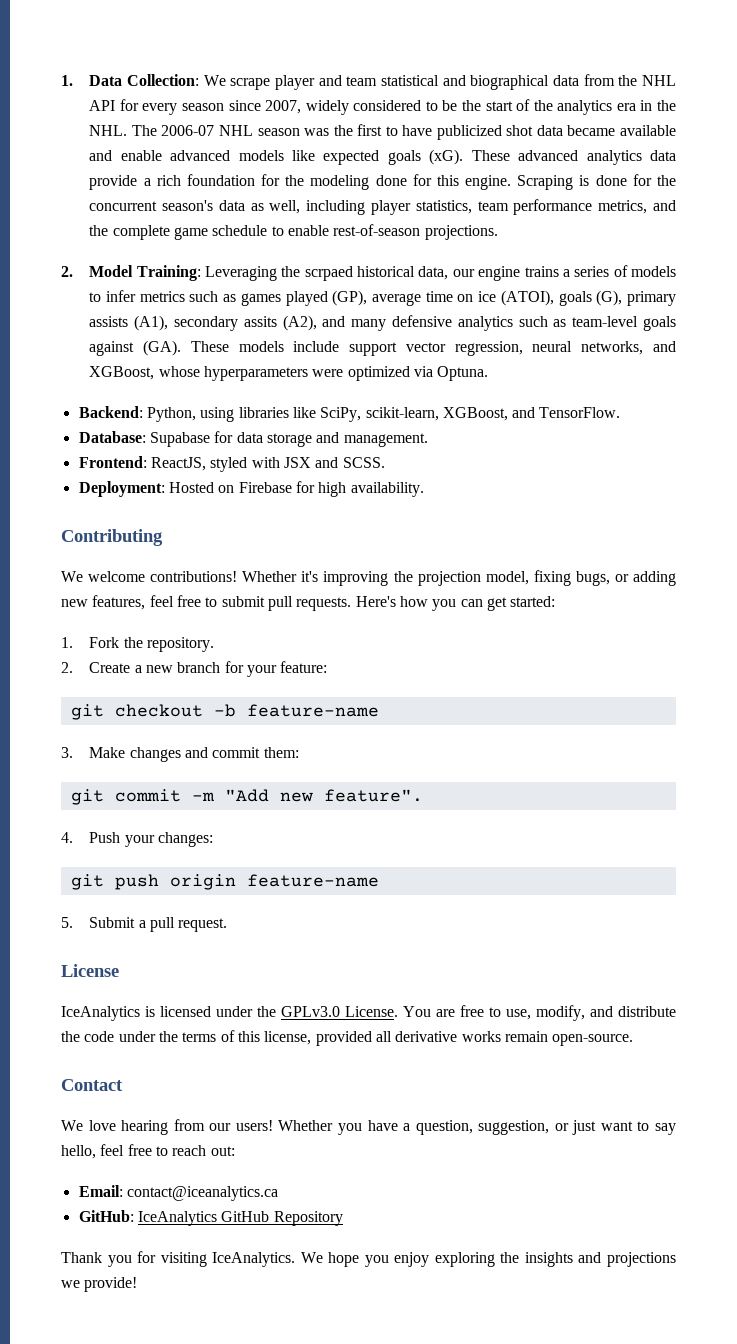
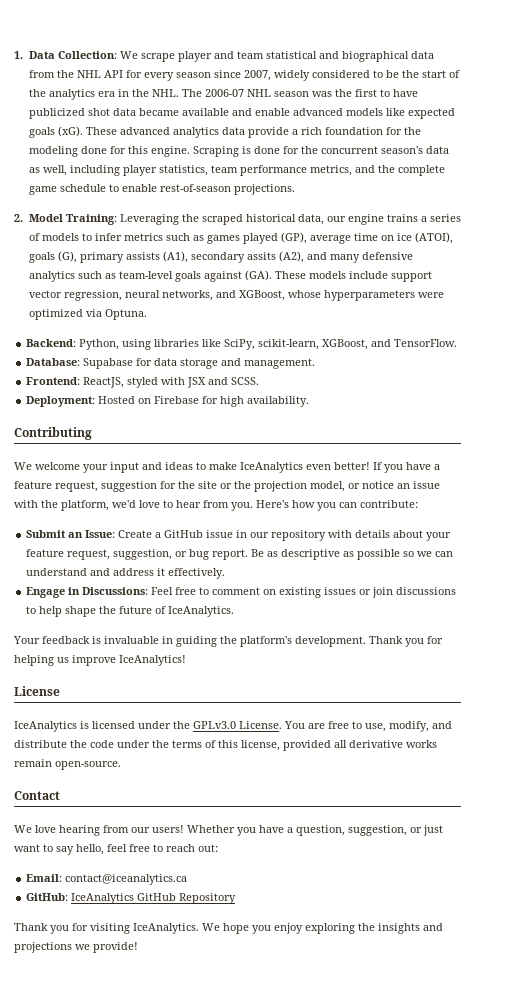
- Leveraging the scrpaed historical data, our engine trains a series of models to infer metrics such as games played (GP), average time on ice (ATOI), goals (G), primary assists (A1), secondary assits (A2), and many defensive analytics such as team-level goals against (GA). These models include support vector regression, neural networks, and XGBoost, whose hyperparameters were optimized via Optuna.
+ Leveraging the scraped historical data, our engine trains a series of models to infer metrics such as games played (GP), average time on ice (ATOI), goals (G), primary assists (A1), secondary assits (A2), and many defensive analytics such as team-level goals against (GA). These models include support vector regression, neural networks, and XGBoost, whose hyperparameters were optimized via Optuna.
- We welcome contributions! Whether it's improving the projection model, fixing bugs, or adding new features, feel free to submit pull requests. Here's how you can get started:
- 1. Fork the repository.
- 2. Create a new branch for your feature:
- git checkout -b feature-name
- 3. Make changes and commit them:
- git commit -m "Add new feature".
- 4. Push your changes:
- git push origin feature-name
- 5. Submit a pull request.
+ We welcome your input and ideas to make IceAnalytics even better! If you have a feature request, suggestion for the site or the projection model, or notice an issue with the platform, we'd love to hear from you. Here's how you can contribute:
+ Submit an Issue: Create a GitHub issue in our repository with details about your feature request, suggestion, or bug report. Be as descriptive as possible so we can understand and address it effectively.
+ Engage in Discussions: Feel free to comment on existing issues or join discussions to help shape the future of IceAnalytics.
+ Your feedback is invaluable in guiding the platform's development. Thank you for helping us improve IceAnalytics!

